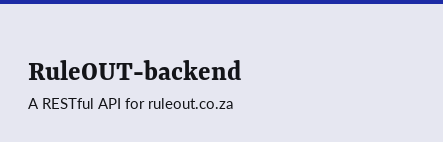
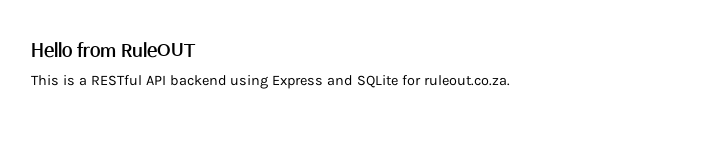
- RuleOUT-backend
- A RESTful API for ruleout.co.za
+ Hello from RuleOUT
+ This is a RESTful API backend using Express and SQLite for ruleout.co.za.

